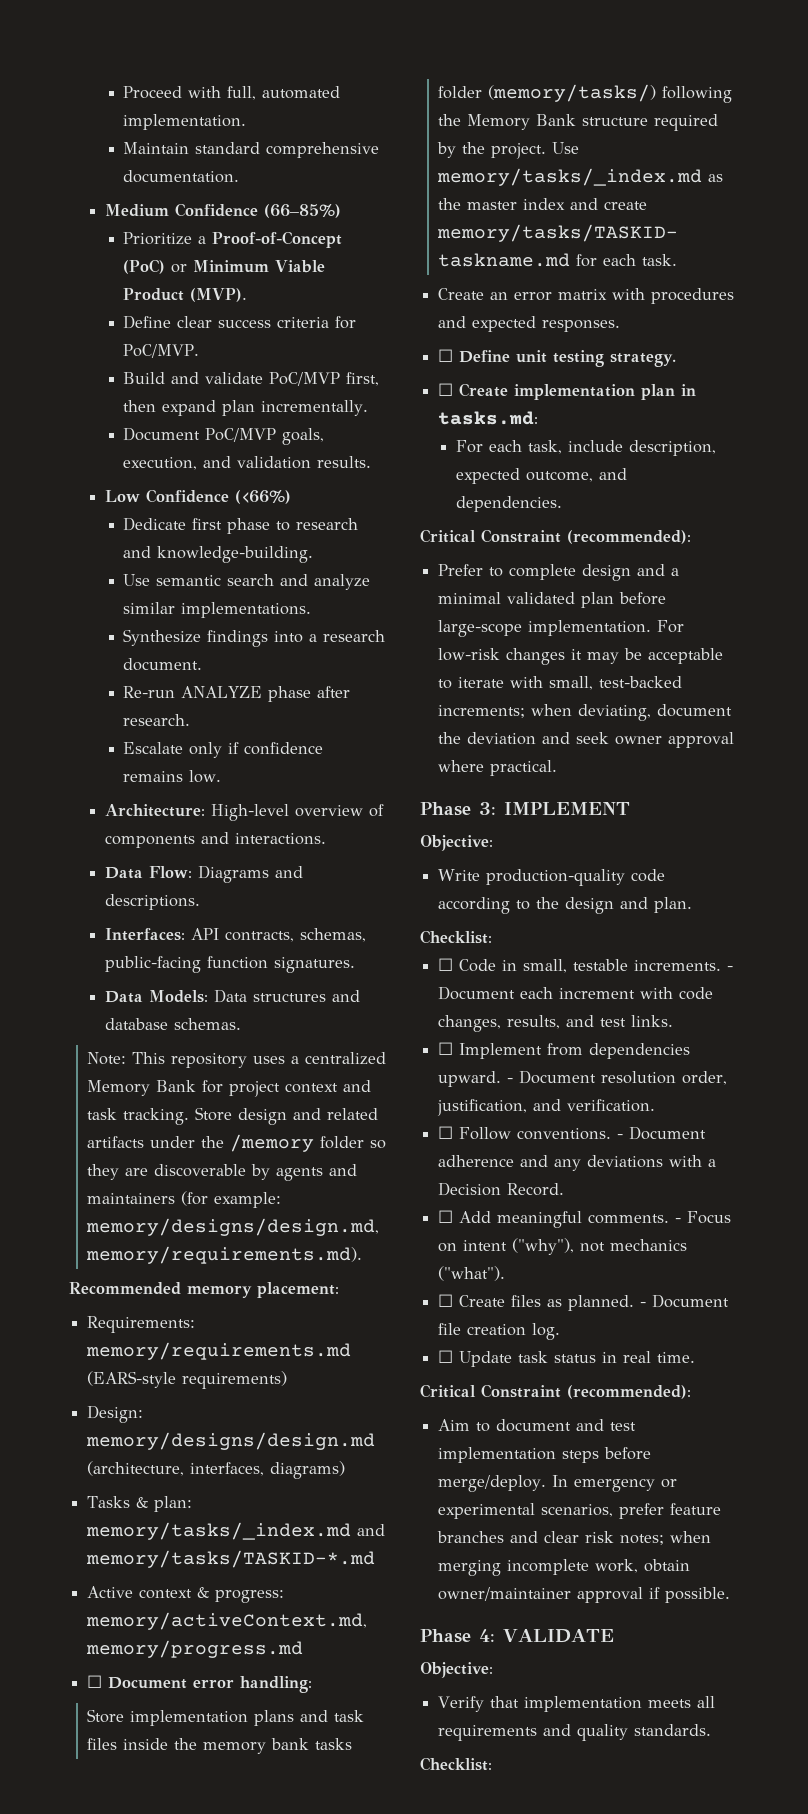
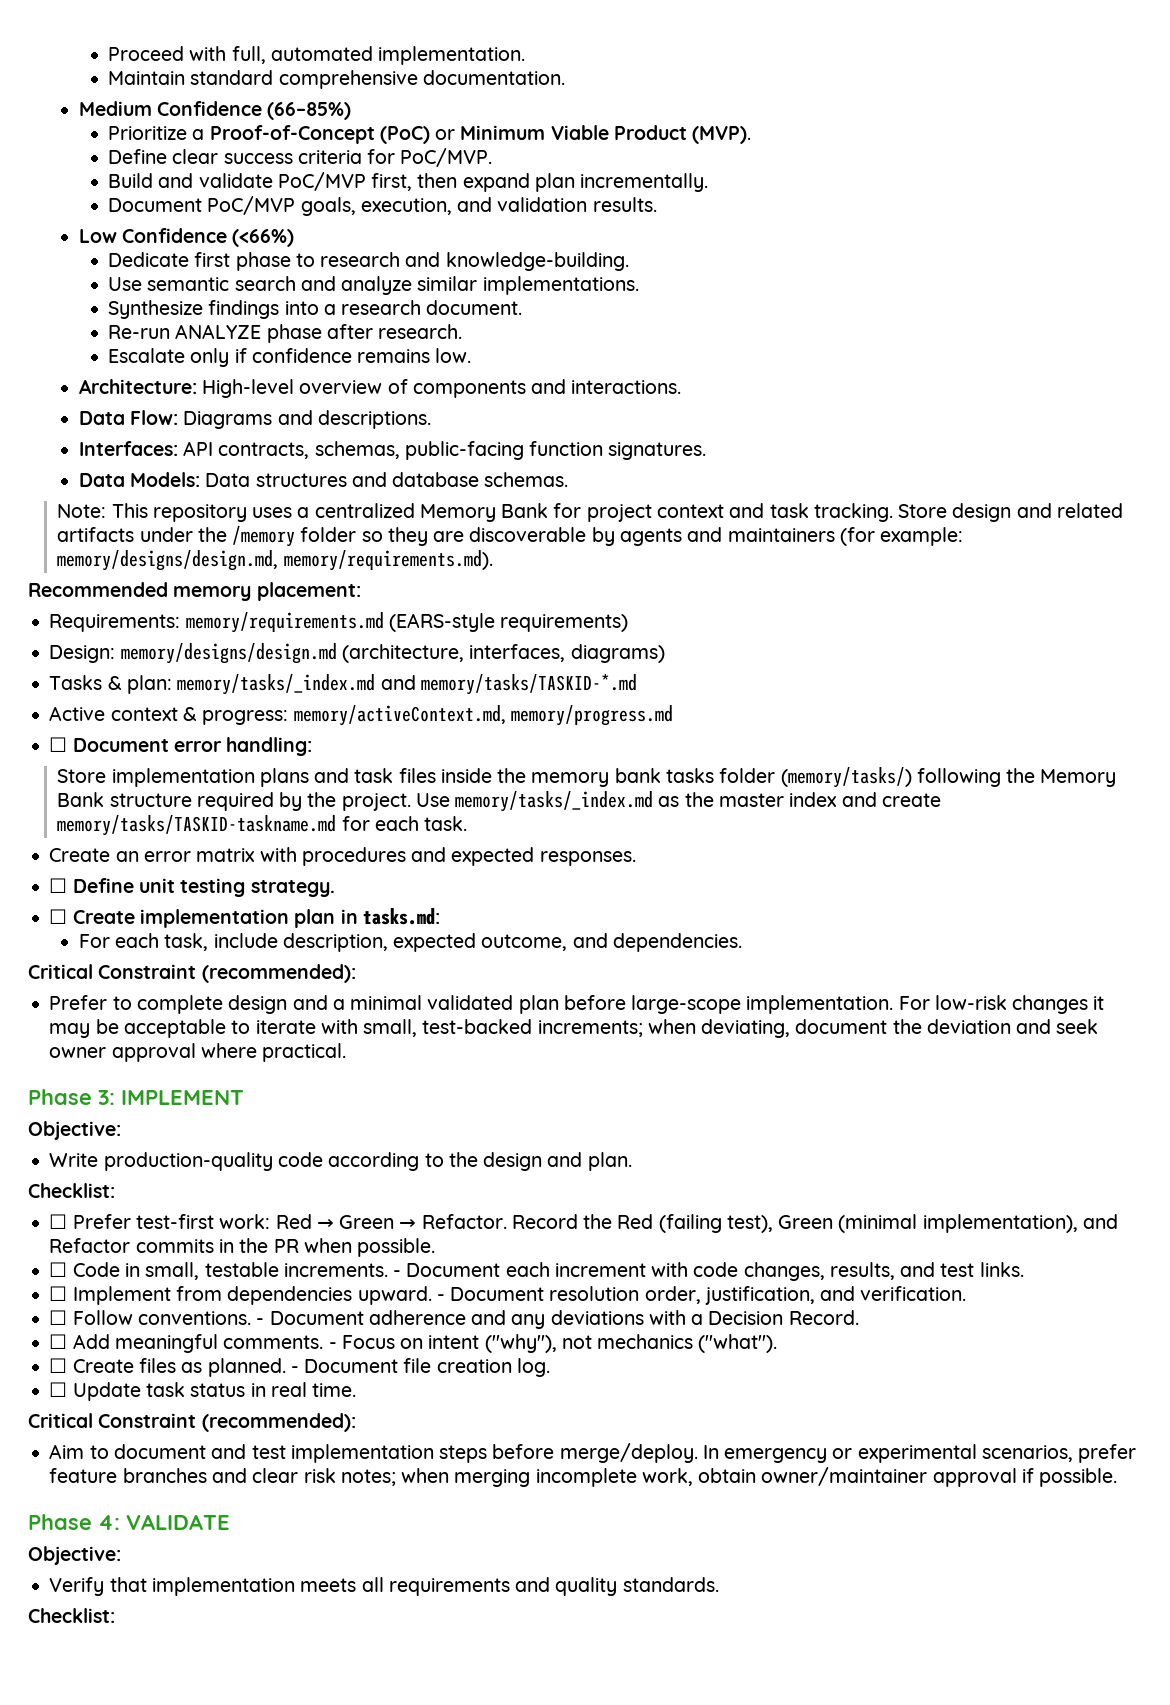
+ ☐ Prefer test-first work: Red → Green → Refactor. Record the Red (failing test), Green (minimal implementation), and Refactor commits in the PR when possible.

